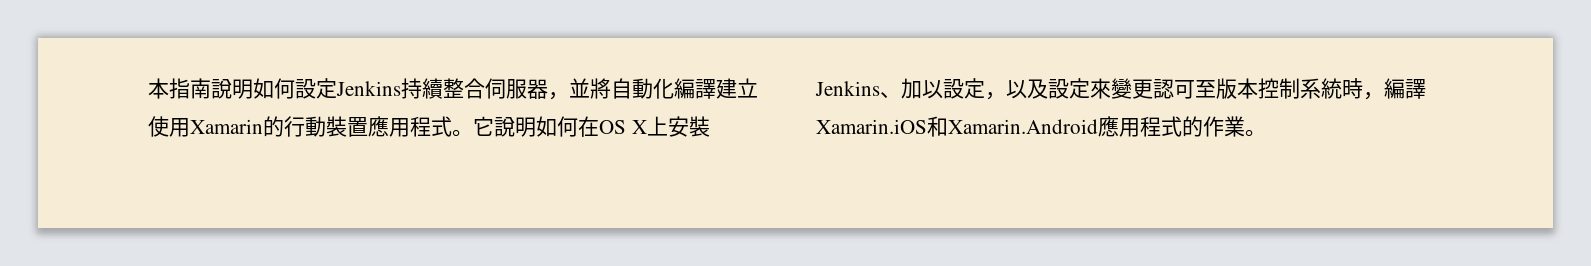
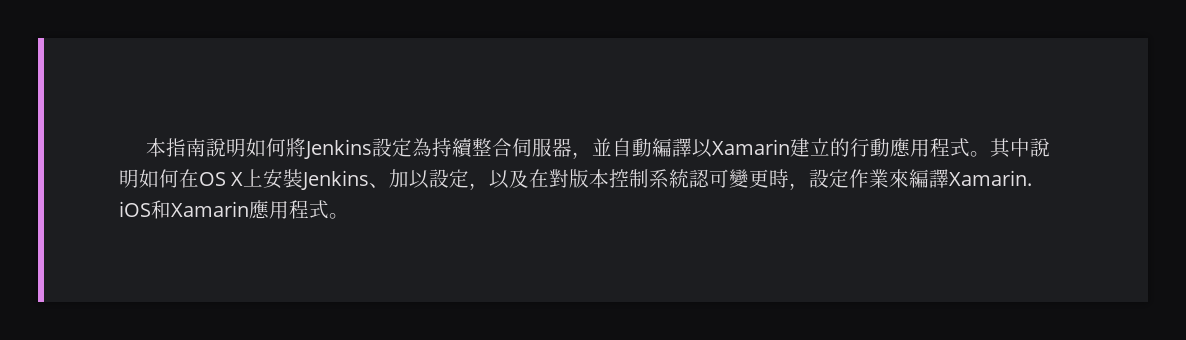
- 本指南說明如何設定Jenkins持續整合伺服器，並將自動化編譯建立使用Xamarin的行動裝置應用程式。它說明如何在OS X上安裝Jenkins、加以設定，以及設定來變更認可至版本控制系統時，編譯Xamarin.iOS和Xamarin.Android應用程式的作業。
+ 本指南說明如何將Jenkins設定為持續整合伺服器，並自動編譯以Xamarin建立的行動應用程式。其中說明如何在OS X上安裝Jenkins、加以設定，以及在對版本控制系統認可變更時，設定作業來編譯Xamarin. iOS和Xamarin應用程式。

